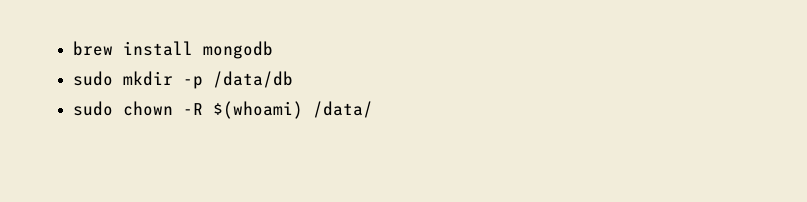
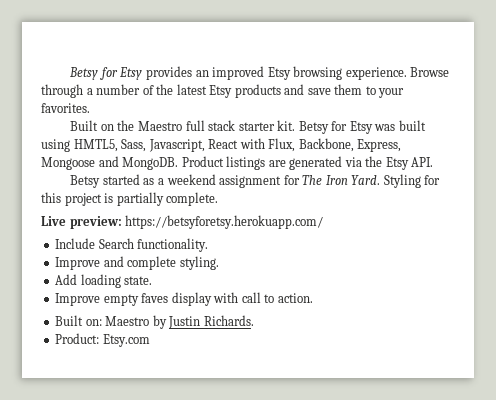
- brew install mongodb
- sudo mkdir -p /data/db
- sudo chown -R $(whoami) /data/
+ Betsy for Etsy provides an improved Etsy browsing experience. Browse through a number of the latest Etsy products and save them to your favorites.
+ Built on the Maestro full stack starter kit. Betsy for Etsy was built using HMTL5, Sass, Javascript, React with Flux, Backbone, Express, Mongoose and MongoDB. Product listings are generated via the Etsy API.
+ Betsy started as a weekend assignment for The Iron Yard. Styling for this project is partially complete.
+ Live preview: https://betsyforetsy.herokuapp.com/
+ Include Search functionality.
+ Improve and complete styling.
+ Add loading state.
+ Improve empty faves display with call to action.
+ Built on: Maestro by Justin Richards.
+ Product: Etsy.com

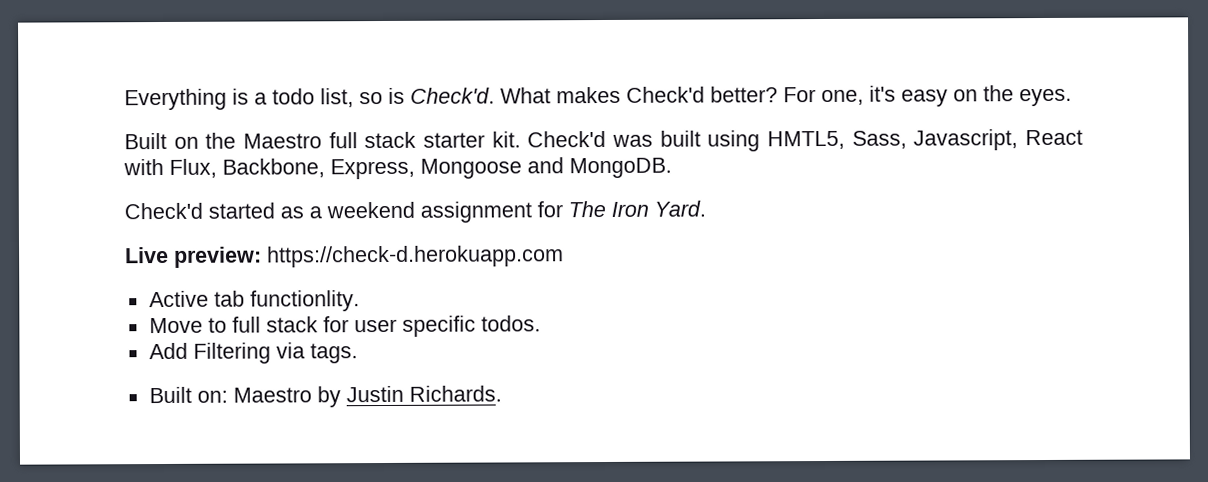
- Betsy for Etsy provides an improved Etsy browsing experience. Browse through a number of the latest Etsy products and save them to your favorites.
+ Everything is a todo list, so is Check'd. What makes Check'd better? For one, it's easy on the eyes.
- Betsy for Etsy was built using HMTL5, Sass, Javascript, React with Flux, Backbone, Express, Mongoose and MongoDB. Product listings are generated via the Etsy API.
- Betsy started as a weekend assignment for The Iron Yard. Styling for this project is partially complete.
- Live preview: https://betsyforetsy.herokuapp.com/
- Include Search functionality.
- Improve and complete styling.
- Add loading state.
- Improve empty faves display with call to action.
+ Check'd was built using HMTL5, Sass, Javascript, React with Flux, Backbone, Express, Mongoose and MongoDB.
+ Check'd started as a weekend assignment for The Iron Yard.
+ Live preview: https://check-d.herokuapp.com
+ Active tab functionlity.
+ Move to full stack for user specific todos.
+ Add Filtering via tags.
- Product: Etsy.com

